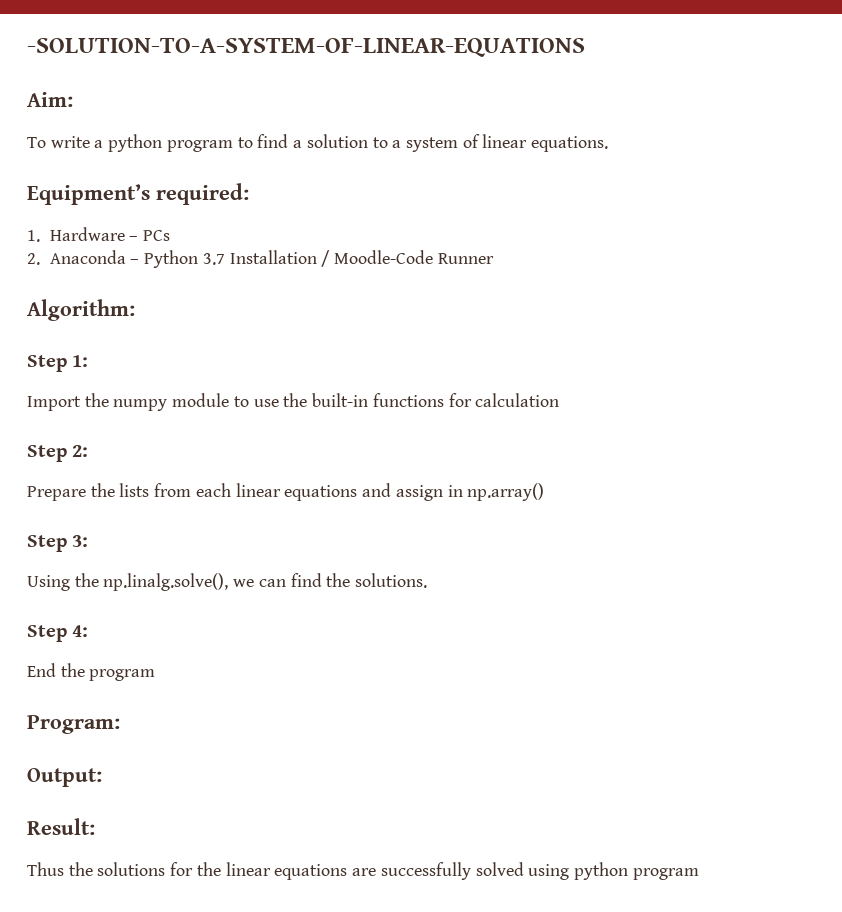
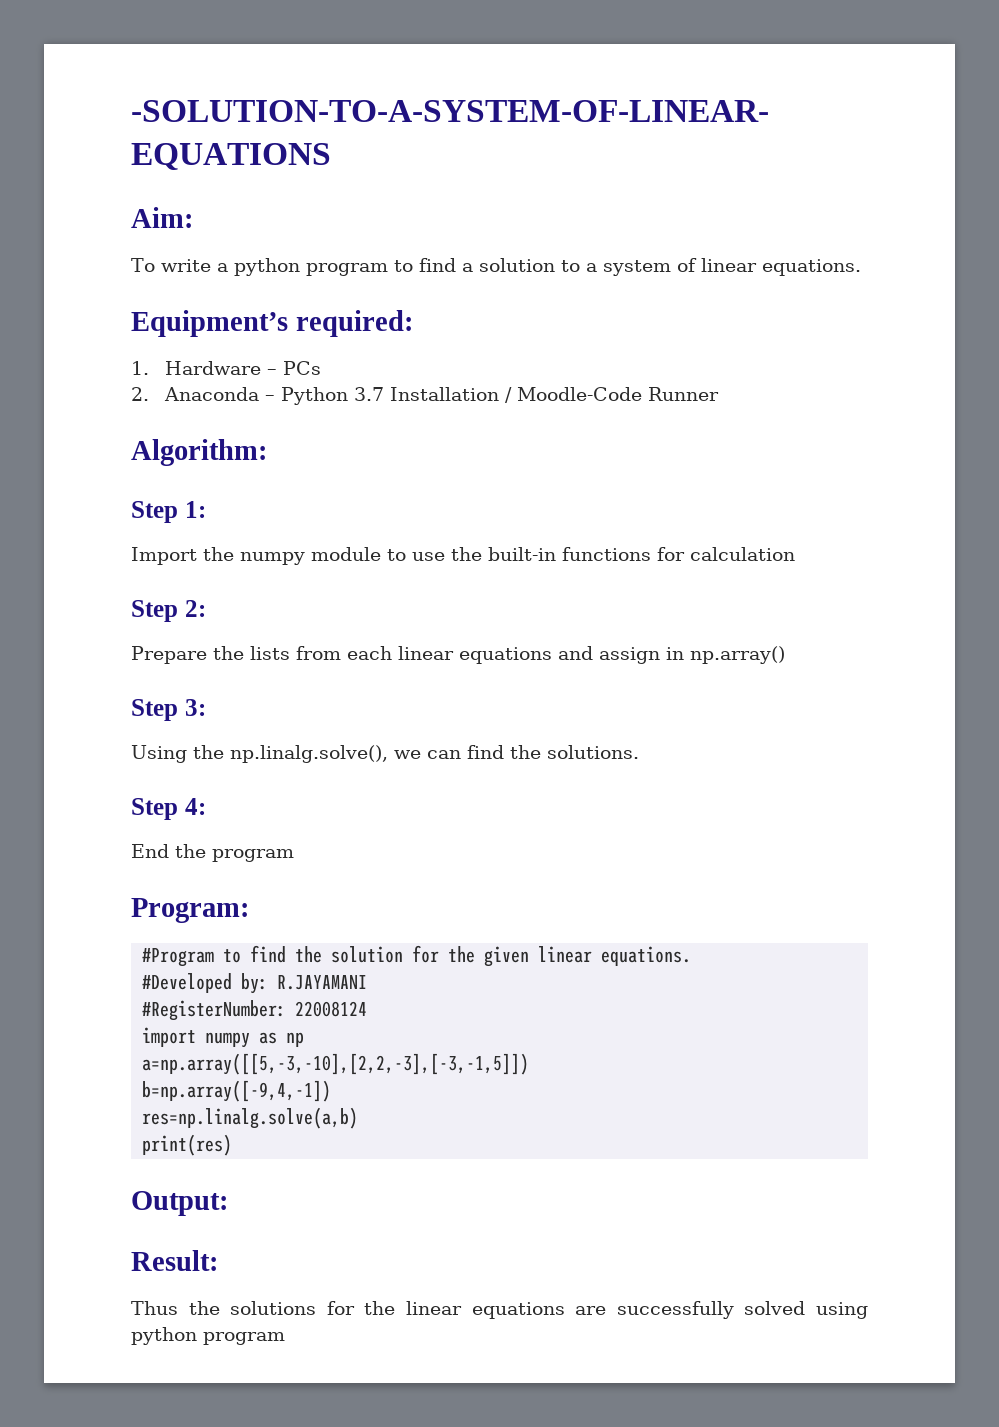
+ #Program to find the solution for the given linear equations.
+ #Developed by: R.JAYAMANI
+ #RegisterNumber: 22008124
+ import numpy as np
+ a=np.array([[5,-3,-10],[2,2,-3],[-3,-1,5]])
+ b=np.array([-9,4,-1])
+ res=np.linalg.solve(a,b)
+ print(res)

